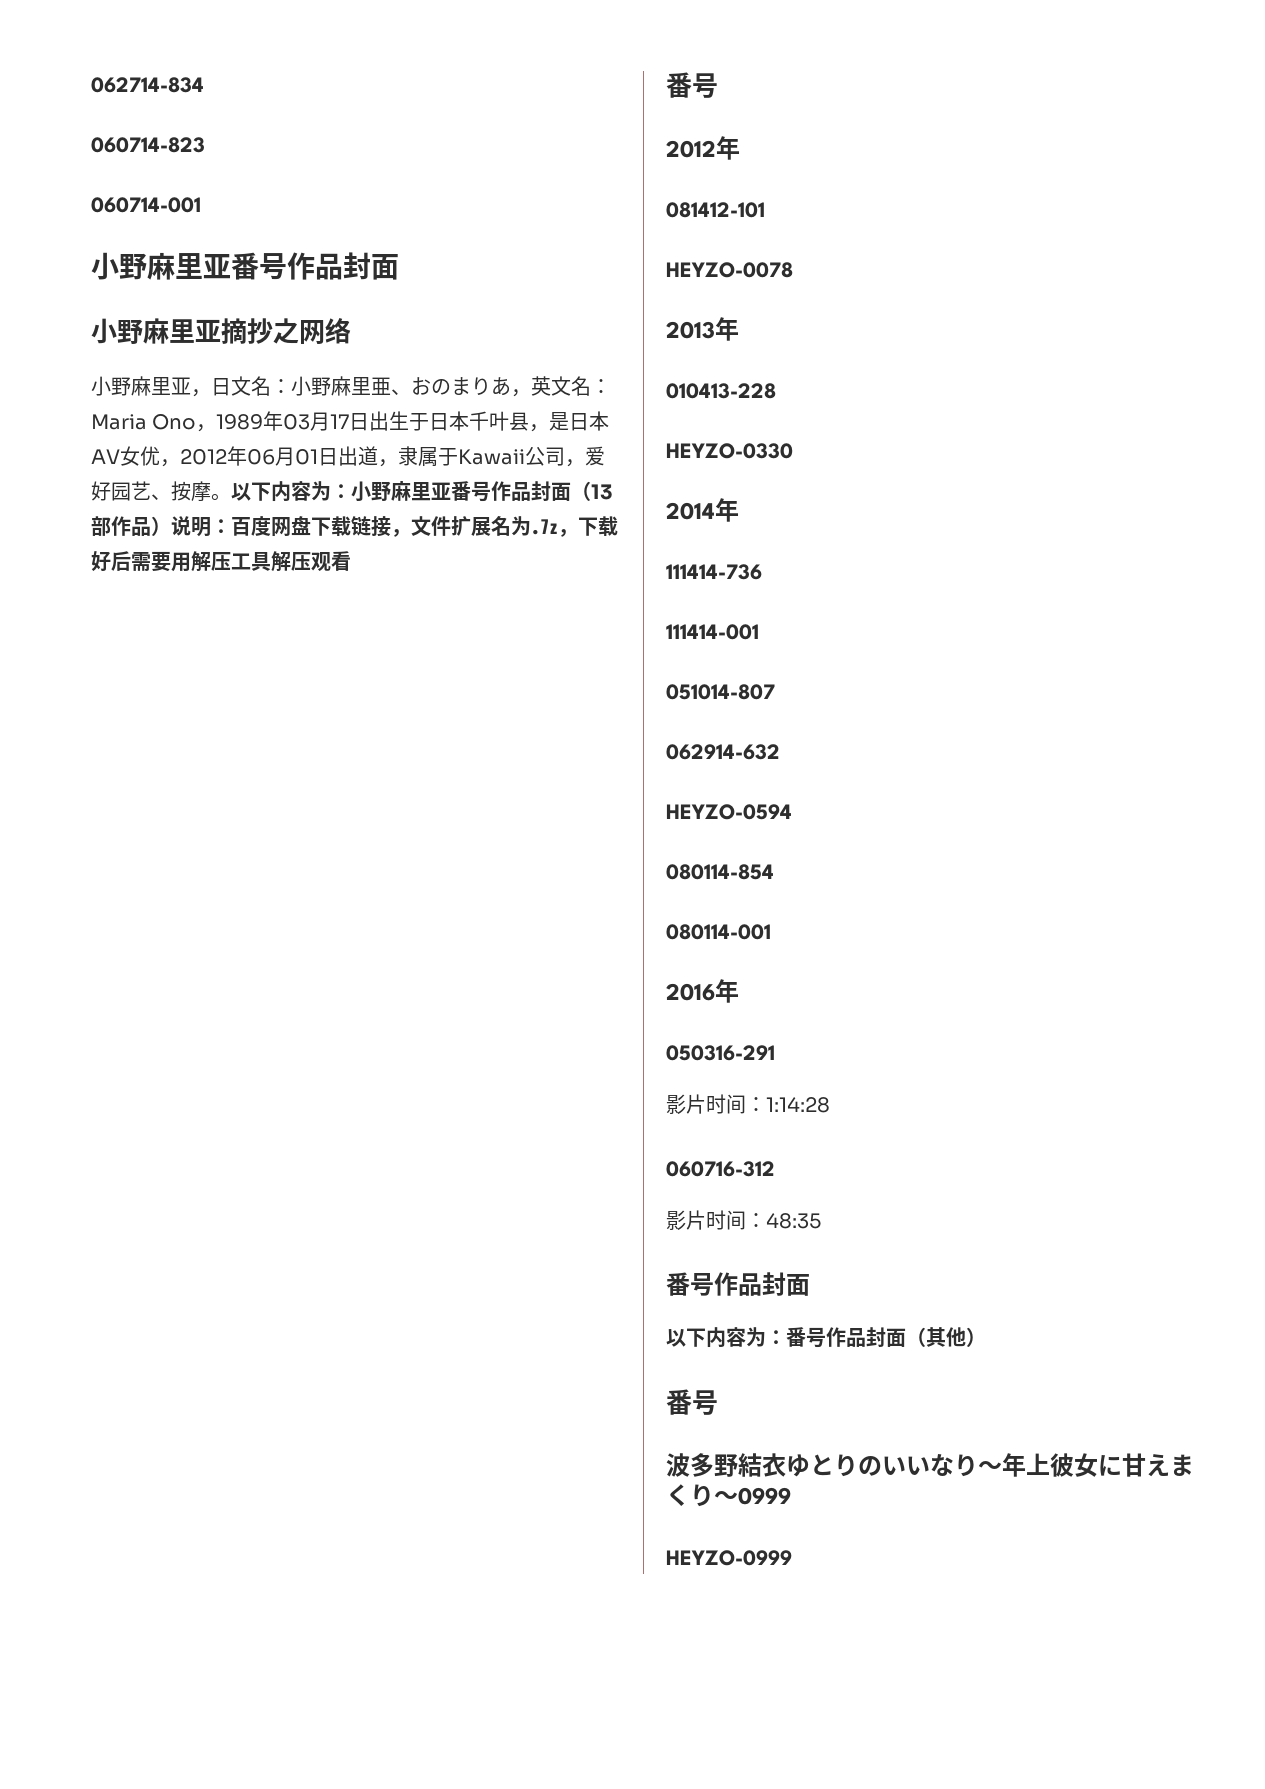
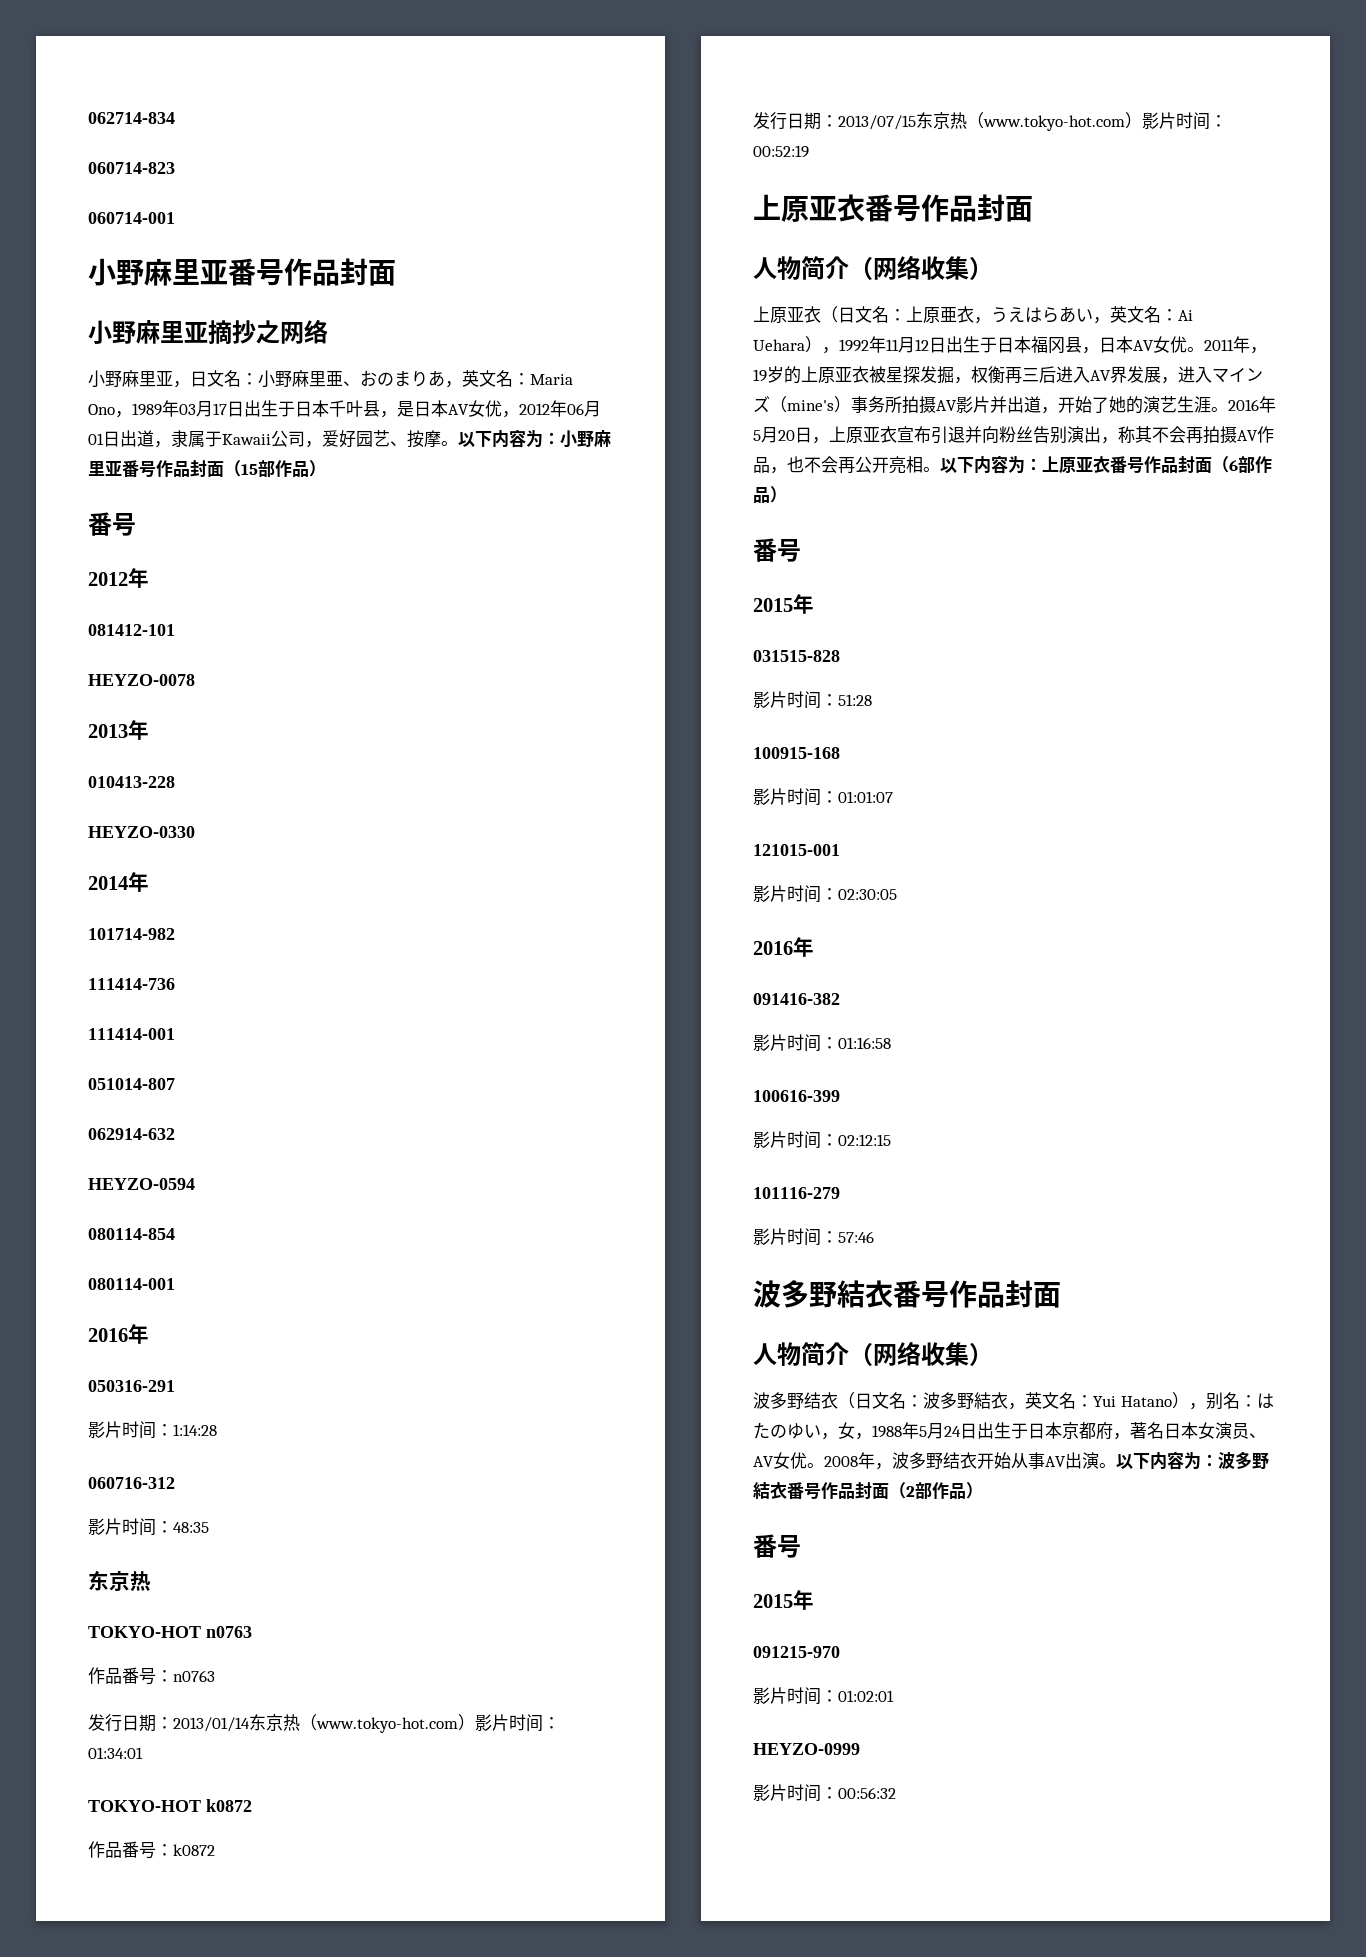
- 以下内容为：小野麻里亚番号作品封面（13部作品）说明：百度网盘下载链接，文件扩展名为.7z，下载好后需要用解压工具解压观看
+ 以下内容为：小野麻里亚番号作品封面（15部作品）
+ 101714-982
  影片时间：48:35
- 番号作品封面
- 以下内容为：番号作品封面（其他）
+ 东京热
+ TOKYO-HOT n0763
+ 作品番号：n0763
+ 发行日期：2013/01/14东京热（www.tokyo-hot.com）影片时间：01:34:01
+ TOKYO-HOT k0872
+ 作品番号：k0872
+ 发行日期：2013/07/15东京热（www.tokyo-hot.com）影片时间：00:52:19
+ 上原亚衣番号作品封面
+ 人物简介（网络收集）
+ 上原亚衣（日文名：上原亜衣，うえはらあい，英文名：Ai Uehara），1992年11月12日出生于日本福冈县，日本AV女优。2011年，19岁的上原亚衣被星探发掘，权衡再三后进入AV界发展，进入マインズ（mine's）事务所拍摄AV影片并出道，开始了她的演艺生涯。2016年5月20日，上原亚衣宣布引退并向粉丝告别演出，称其不会再拍摄AV作品，也不会再公开亮相。以下内容为：上原亚衣番号作品封面（6部作品）
  番号
- 波多野結衣ゆとりのいいなり～年上彼女に甘えまくり～0999
+ 2015年
+ 031515-828
+ 影片时间：51:28
+ 100915-168
+ 影片时间：01:01:07
+ 121015-001
+ 影片时间：02:30:05
+ 2016年
+ 091416-382
+ 影片时间：01:16:58
+ 100616-399
+ 影片时间：02:12:15
+ 101116-279
+ 影片时间：57:46
+ 波多野結衣番号作品封面
+ 人物简介（网络收集）
+ 波多野结衣（日文名：波多野結衣，英文名：Yui Hatano），别名：はたのゆい，女，1988年5月24日出生于日本京都府，著名日本女演员、AV女优。2008年，波多野结衣开始从事AV出演。以下内容为：波多野結衣番号作品封面（2部作品）
+ 番号
+ 2015年
+ 091215-970
+ 影片时间：01:02:01
  HEYZO-0999
+ 影片时间：00:56:32

